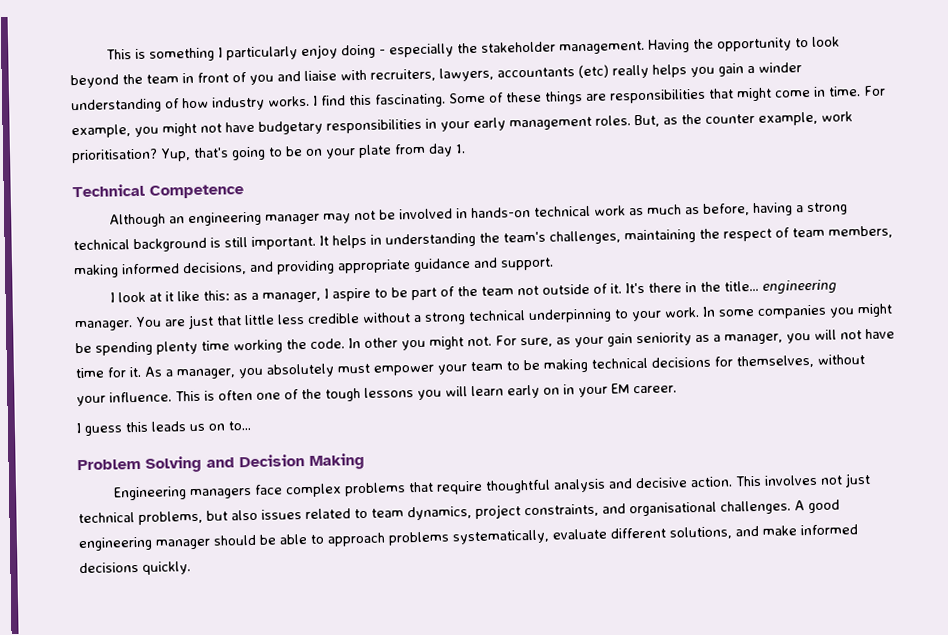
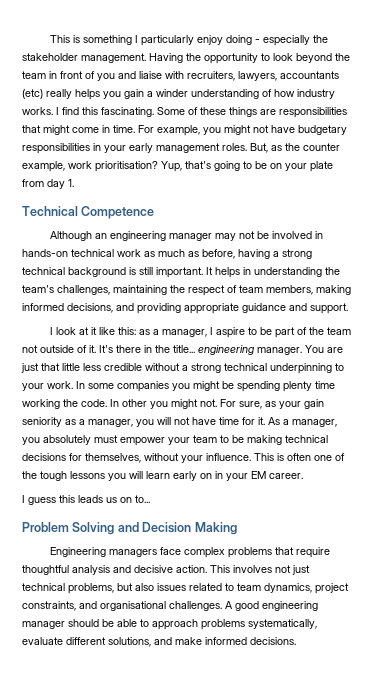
- A good engineering manager should be able to approach problems systematically, evaluate different solutions, and make informed decisions quickly.
+ A good engineering manager should be able to approach problems systematically, evaluate different solutions, and make informed decisions.

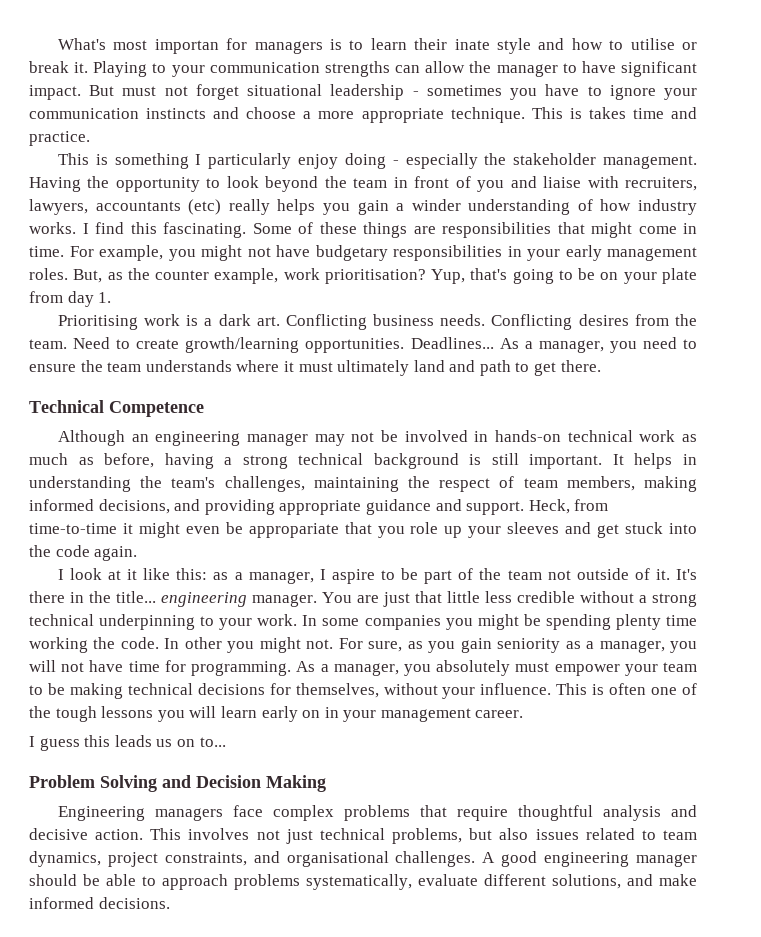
+ What's most importan for managers is to learn their inate style and how to utilise or break it. Playing to your communication strengths can allow the manager to have significant impact. But must not forget situational leadership - sometimes you have to ignore your communication instincts and choose a more appropriate technique. This is takes time and practice.
+ Prioritising work is a dark art. Conflicting business needs. Conflicting desires from the team. Need to create growth/learning opportunities. Deadlines... As a manager, you need to ensure the team understands where it must ultimately land and path to get there.
+ Heck, from time-to-time it might even be appropariate that you role up your sleeves and get stuck into the code again.
- For sure, as your gain seniority as a manager, you will not have time for it.
+ For sure, as you gain seniority as a manager, you will not have time for programming.
- This is often one of the tough lessons you will learn early on in your EM career.
+ This is often one of the tough lessons you will learn early on in your management career.

